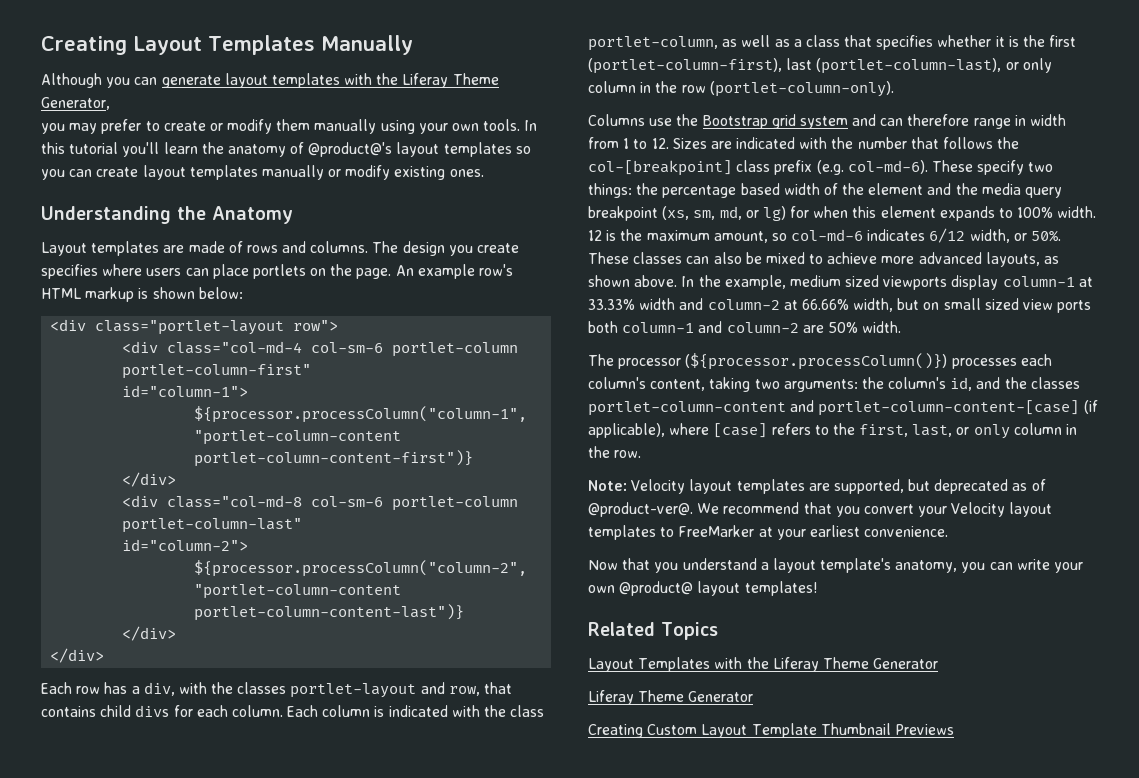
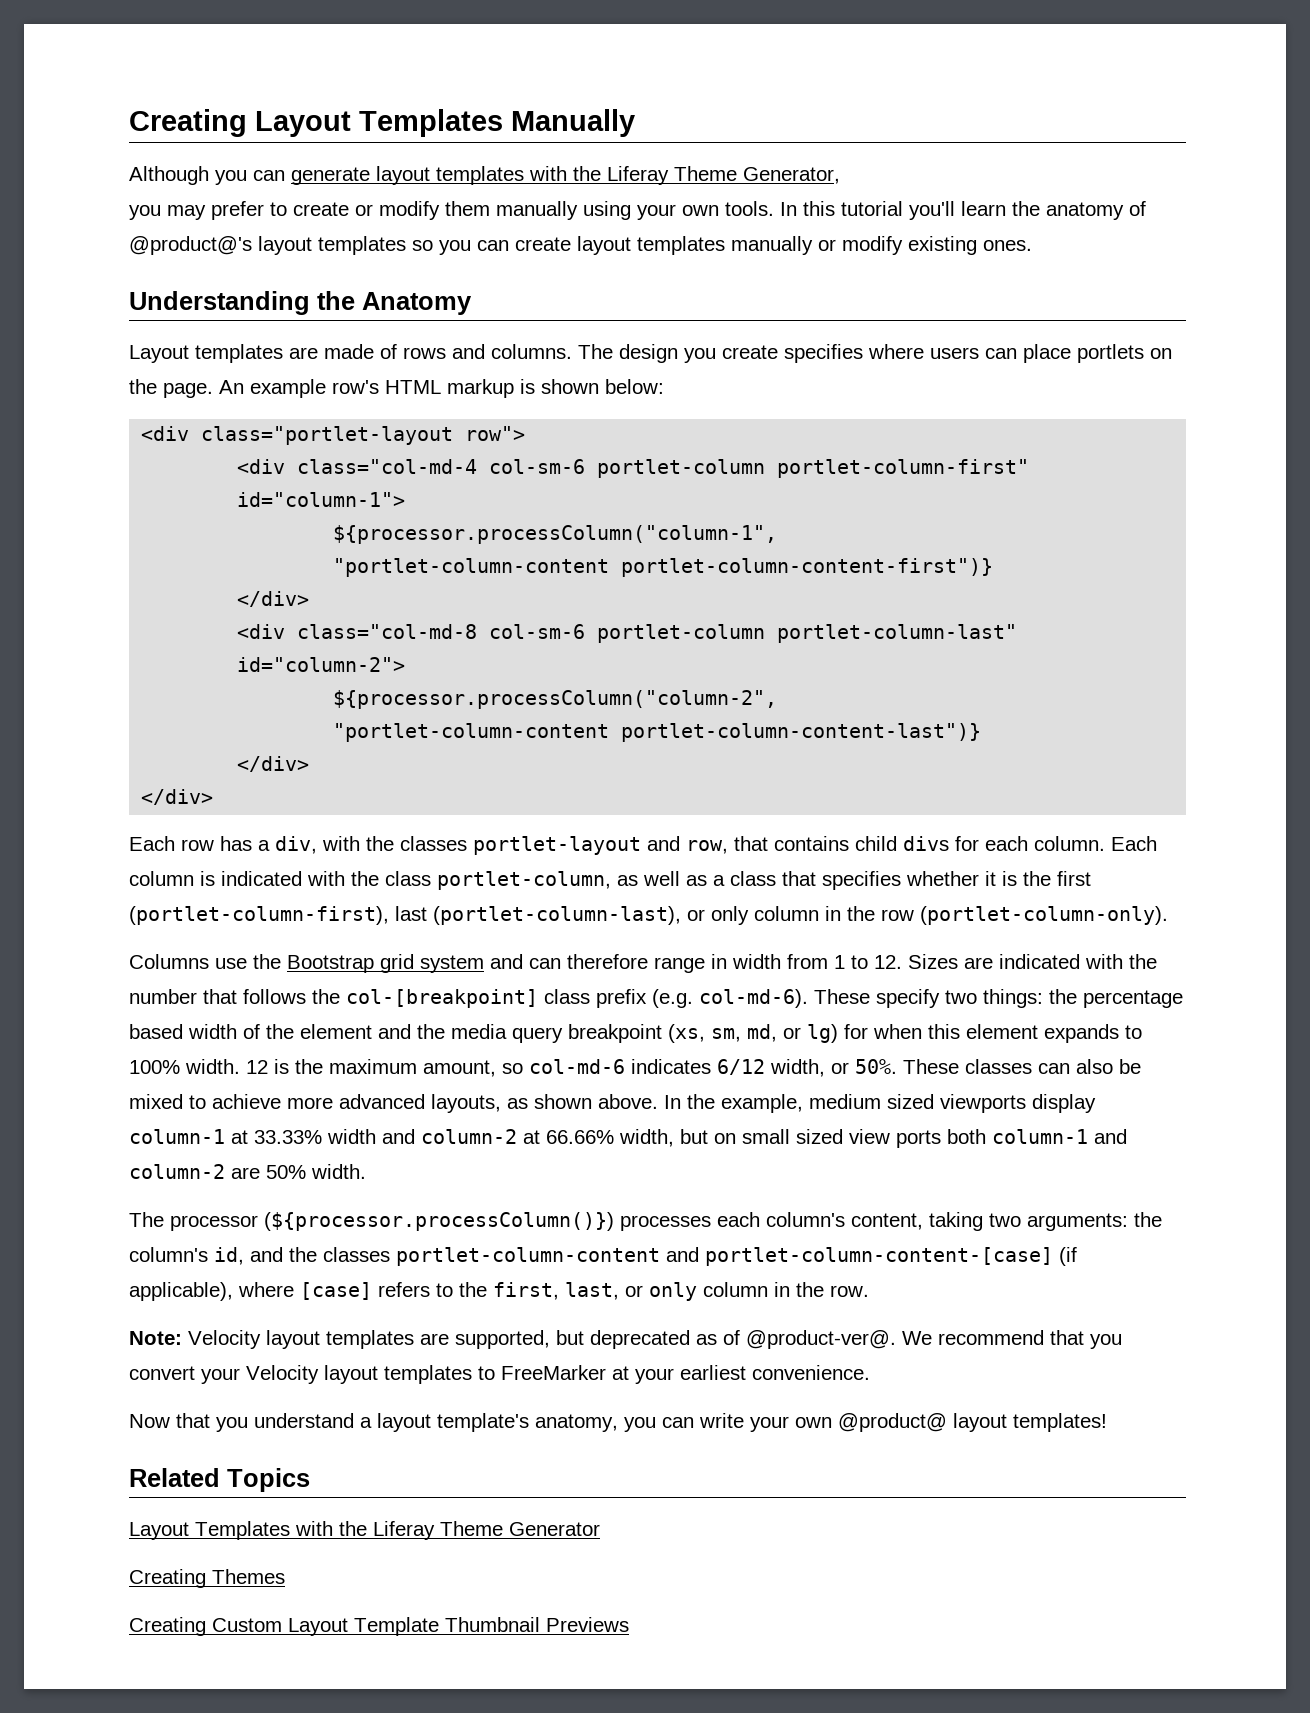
  Layout Templates with the Liferay Theme Generator
- Liferay Theme Generator
+ Creating Themes

